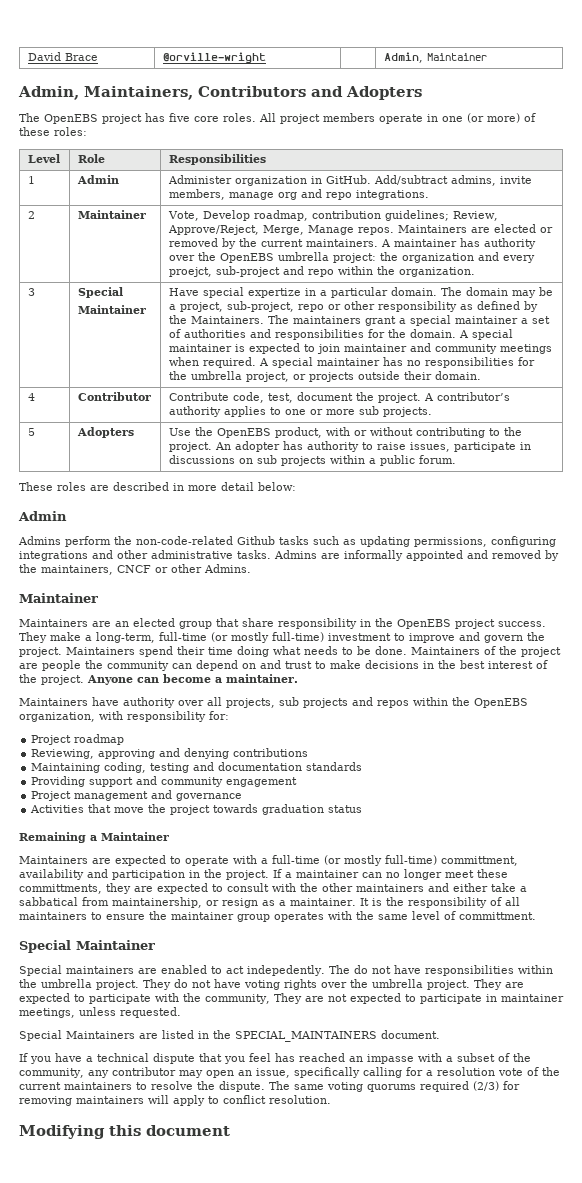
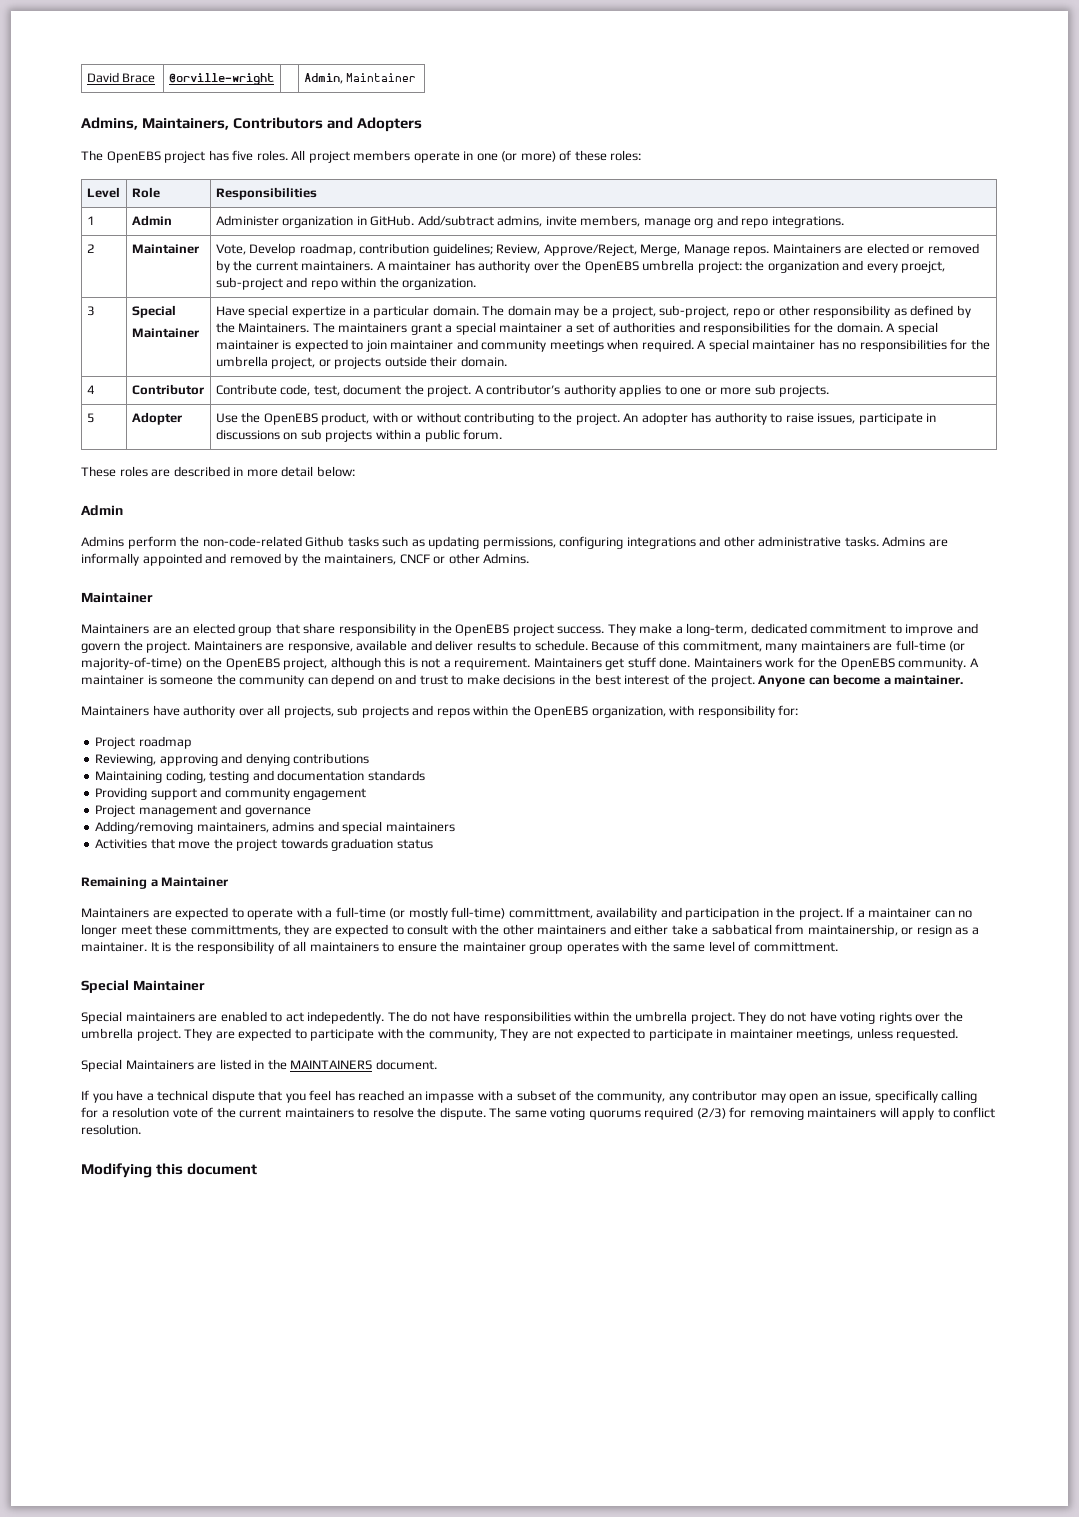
- Admin, Maintainers, Contributors and Adopters
+ Admins, Maintainers, Contributors and Adopters
- The OpenEBS project has five core roles.
+ The OpenEBS project has five roles.
- 5 | Adopters | Use the OpenEBS product, with or without contributing to the project. An adopter has authority to raise issues, participate in discussions on sub projects within a public forum.
+ 5 | Adopter | Use the OpenEBS product, with or without contributing to the project. An adopter has authority to raise issues, participate in discussions on sub projects within a public forum.
- They make a long-term, full-time (or mostly full-time) investment to improve and govern the project.
+ They make a long-term, dedicated commitment to improve and govern the project.
- Maintainers spend their time doing what needs to be done. Maintainers of the project are people the community can depend on and trust to make decisions in the best interest of the project.
+ Maintainers are responsive, available and deliver results to schedule. Because of this commitment, many maintainers are full-time (or majority-of-time) on the OpenEBS project, although this is not a requirement. Maintainers get stuff done. Maintainers work for the OpenEBS community. A maintainer is someone the community can depend on and trust to make decisions in the best interest of the project.
+ Adding/removing maintainers, admins and special maintainers
- Special Maintainers are listed in the SPECIAL_MAINTAINERS document.
+ Special Maintainers are listed in the MAINTAINERS document.

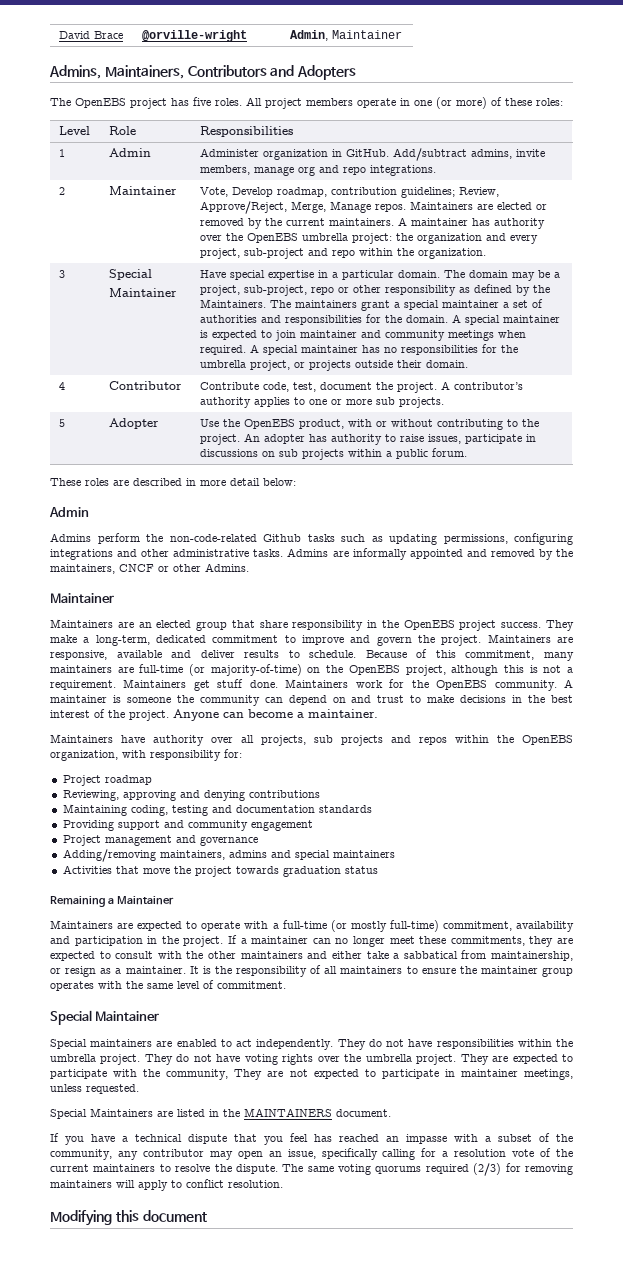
- A maintainer has authority over the OpenEBS umbrella project: the organization and every proejct, sub-project and repo within the organization.
+ A maintainer has authority over the OpenEBS umbrella project: the organization and every project, sub-project and repo within the organization.
- Have special expertize in a particular domain.
+ Have special expertise in a particular domain.
- Maintainers are expected to operate with a full-time (or mostly full-time) committment, availability and participation in the project.
+ Maintainers are expected to operate with a full-time (or mostly full-time) commitment, availability and participation in the project.
- If a maintainer can no longer meet these committments, they are expected to consult with the other maintainers and either take a sabbatical from maintainership, or resign as a maintainer.
+ If a maintainer can no longer meet these commitments, they are expected to consult with the other maintainers and either take a sabbatical from maintainership, or resign as a maintainer.
- It is the responsibility of all maintainers to ensure the maintainer group operates with the same level of committment.
+ It is the responsibility of all maintainers to ensure the maintainer group operates with the same level of commitment.
- Special maintainers are enabled to act indepedently. The do not have responsibilities within the umbrella project.
+ Special maintainers are enabled to act independently. They do not have responsibilities within the umbrella project.

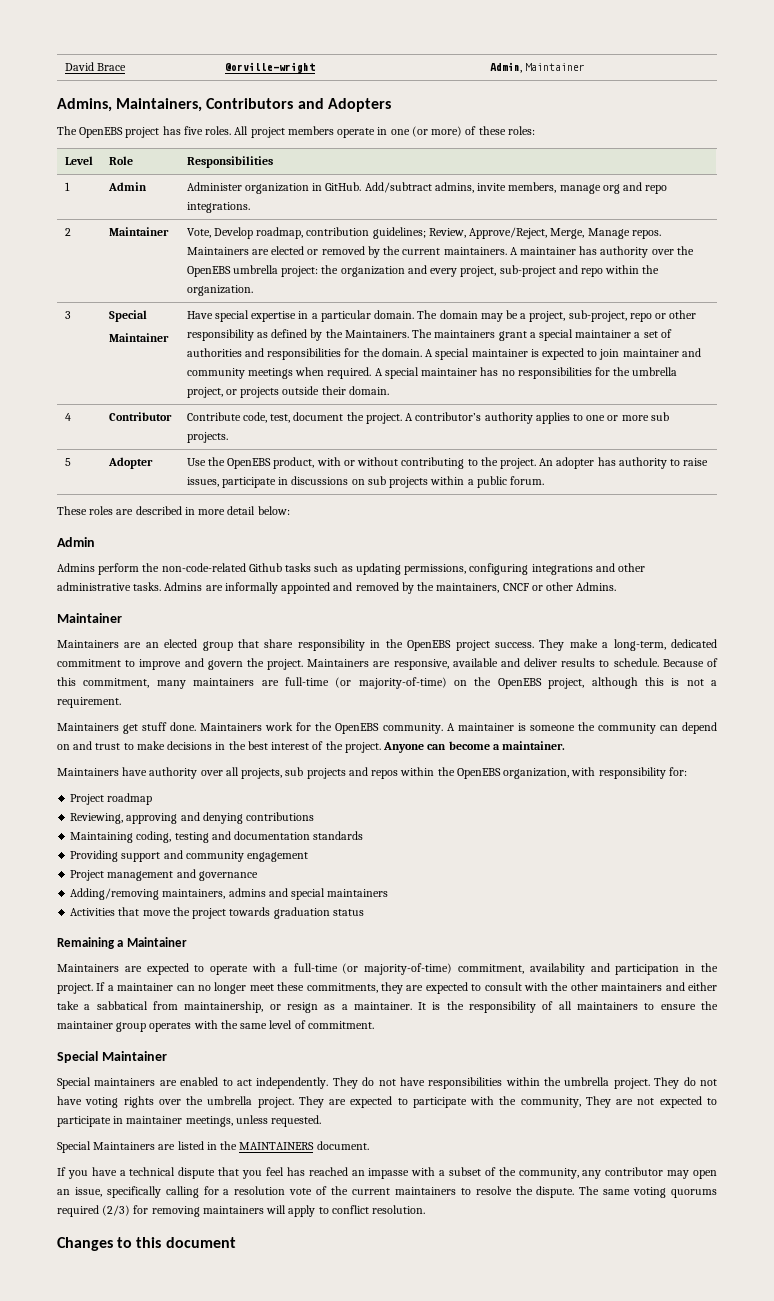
- Because of this commitment, many maintainers are full-time (or majority-of-time) on the OpenEBS project, although this is not a requirement. Maintainers get stuff done.
+ Because of this commitment, many maintainers are full-time (or majority-of-time) on the OpenEBS project, although this is not a requirement.
+ Maintainers get stuff done.
- Maintainers are expected to operate with a full-time (or mostly full-time) commitment, availability and participation in the project.
+ Maintainers are expected to operate with a full-time (or majority-of-time) commitment, availability and participation in the project.
- Modifying this document
+ Changes to this document

